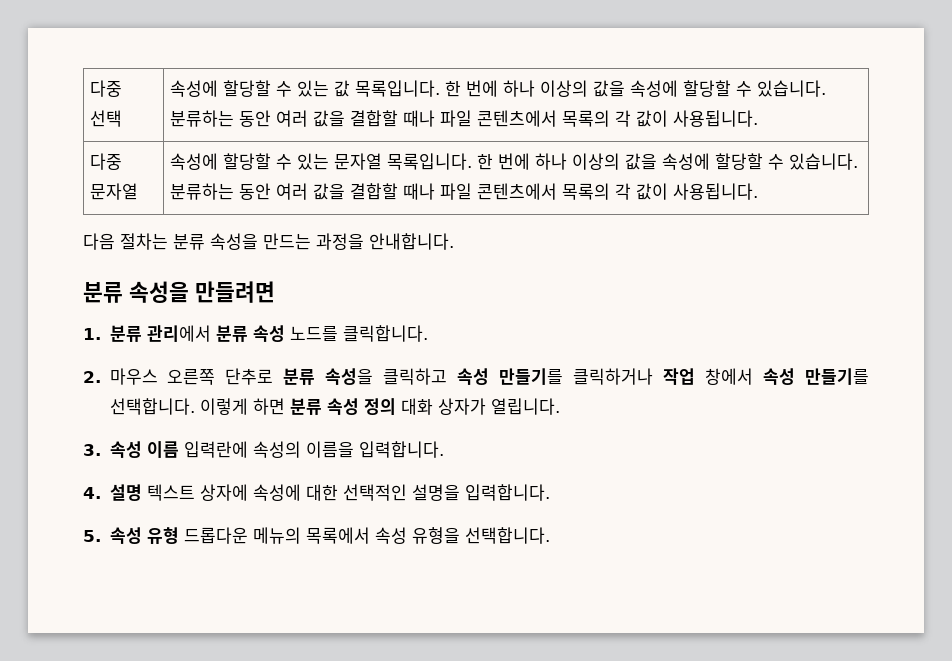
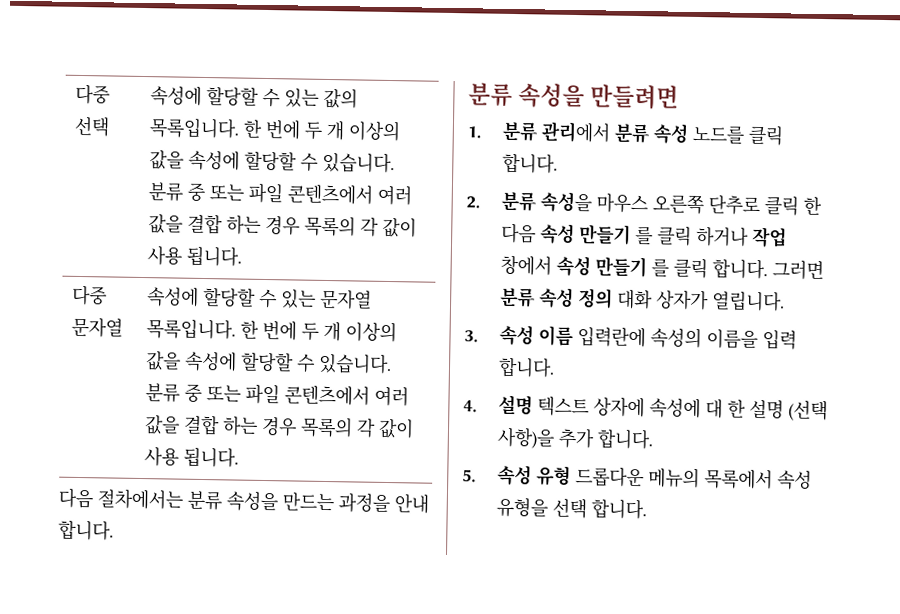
- 다중 선택 | 속성에 할당할 수 있는 값 목록입니다. 한 번에 하나 이상의 값을 속성에 할당할 수 있습니다. 분류하는 동안 여러 값을 결합할 때나 파일 콘텐츠에서 목록의 각 값이 사용됩니다.
+ 다중 선택 | 속성에 할당할 수 있는 값의 목록입니다. 한 번에 두 개 이상의 값을 속성에 할당할 수 있습니다. 분류 중 또는 파일 콘텐츠에서 여러 값을 결합 하는 경우 목록의 각 값이 사용 됩니다.
- 다중 문자열 | 속성에 할당할 수 있는 문자열 목록입니다. 한 번에 하나 이상의 값을 속성에 할당할 수 있습니다. 분류하는 동안 여러 값을 결합할 때나 파일 콘텐츠에서 목록의 각 값이 사용됩니다.
- 다음 절차는 분류 속성을 만드는 과정을 안내합니다.
+ 다중 문자열 | 속성에 할당할 수 있는 문자열 목록입니다. 한 번에 두 개 이상의 값을 속성에 할당할 수 있습니다. 분류 중 또는 파일 콘텐츠에서 여러 값을 결합 하는 경우 목록의 각 값이 사용 됩니다.
+ 다음 절차에서는 분류 속성을 만드는 과정을 안내 합니다.
- 1. 분류 관리에서 분류 속성 노드를 클릭합니다.
+ 1. 분류 관리에서 분류 속성 노드를 클릭 합니다.
- 2. 마우스 오른쪽 단추로 분류 속성을 클릭하고 속성 만들기를 클릭하거나 작업 창에서 속성 만들기를 선택합니다. 이렇게 하면 분류 속성 정의 대화 상자가 열립니다.
+ 2. 분류 속성을 마우스 오른쪽 단추로 클릭 한 다음 속성 만들기 를 클릭 하거나 작업 창에서 속성 만들기 를 클릭 합니다. 그러면 분류 속성 정의 대화 상자가 열립니다.
- 3. 속성 이름 입력란에 속성의 이름을 입력합니다.
+ 3. 속성 이름 입력란에 속성의 이름을 입력 합니다.
- 4. 설명 텍스트 상자에 속성에 대한 선택적인 설명을 입력합니다.
+ 4. 설명 텍스트 상자에 속성에 대 한 설명 (선택 사항)을 추가 합니다.
- 5. 속성 유형 드롭다운 메뉴의 목록에서 속성 유형을 선택합니다.
+ 5. 속성 유형 드롭다운 메뉴의 목록에서 속성 유형을 선택 합니다.

